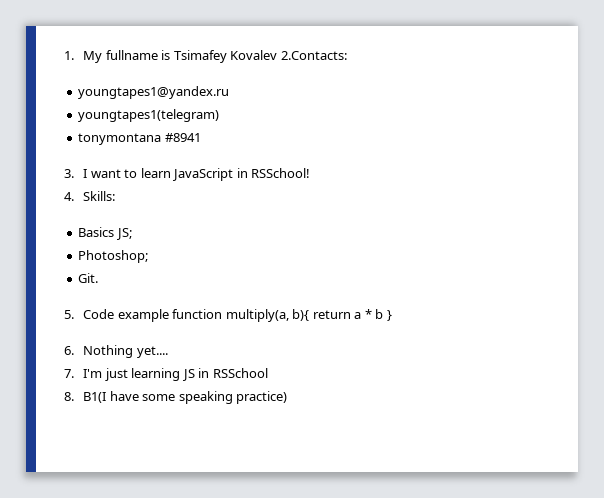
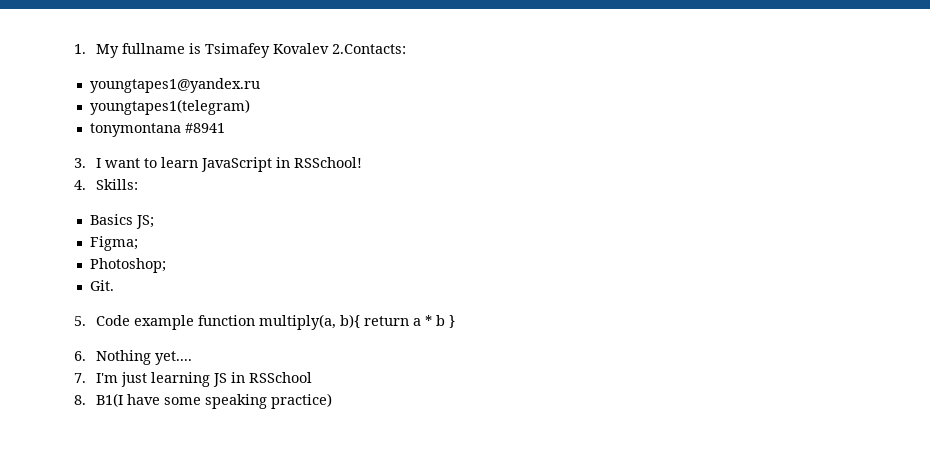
+ Figma;

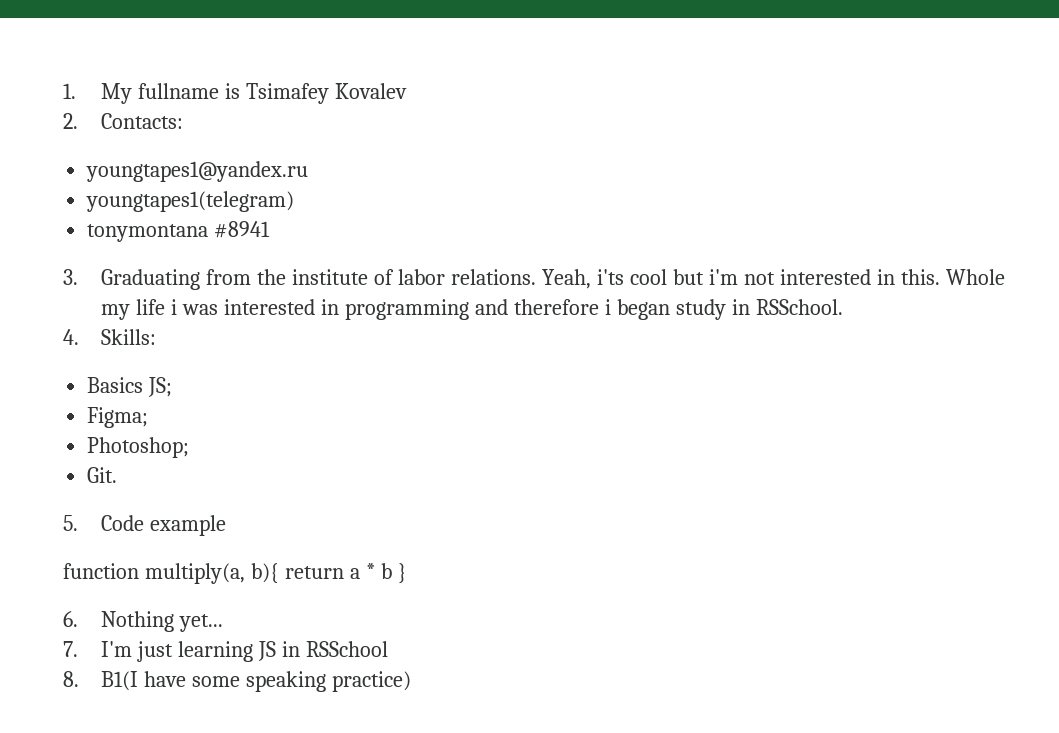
- 1. My fullname is Tsimafey Kovalev 2.Contacts:
+ 1. My fullname is Tsimafey Kovalev
+ 2. Contacts:
- 3. I want to learn JavaScript in RSSchool!
+ 3. Graduating from the institute of labor relations. Yeah, i'ts cool but i'm not interested in this. Whole my life i was interested in programming and therefore i began study in RSSchool.
- 5. Code example function multiply(a, b){ return a * b }
+ 5. Code example
+ function multiply(a, b){ return a * b }
- 6. Nothing yet....
+ 6. Nothing yet...

